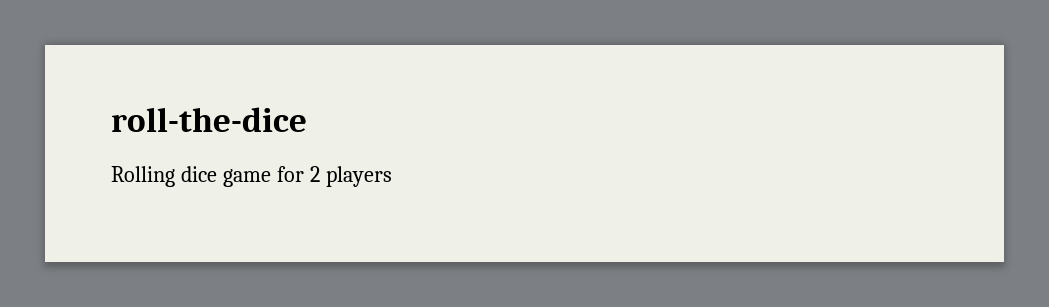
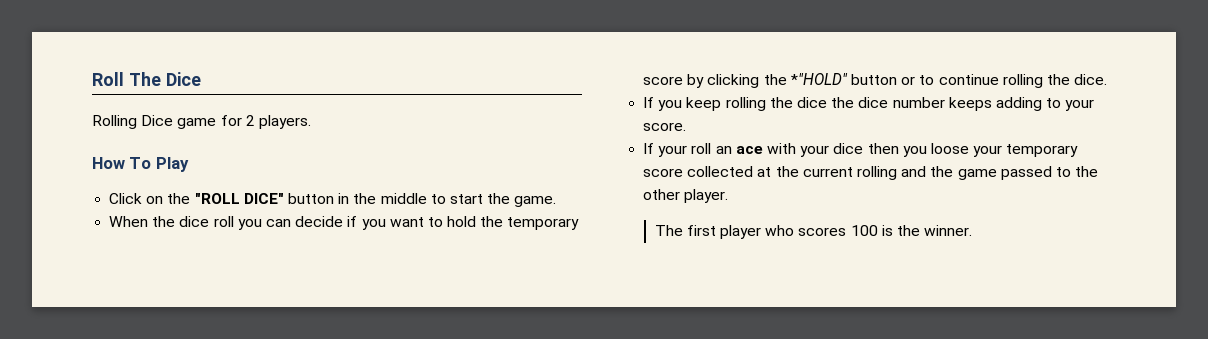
- roll-the-dice
+ Roll The Dice
- Rolling dice game for 2 players
+ Rolling Dice game for 2 players.
+ How To Play
+ Click on the "ROLL DICE" button in the middle to start the game.
+ When the dice roll you can decide if you want to hold the temporary score by clicking the *"HOLD" button or to continue rolling the dice.
+ If you keep rolling the dice the dice number keeps adding to your score.
+ If your roll an ace with your dice then you loose your temporary score collected at the current rolling and the game passed to the other player.
+ The first player who scores 100 is the winner.

